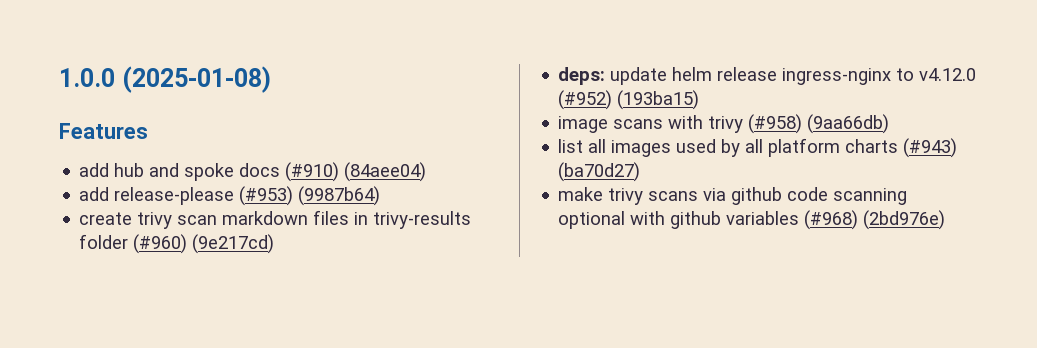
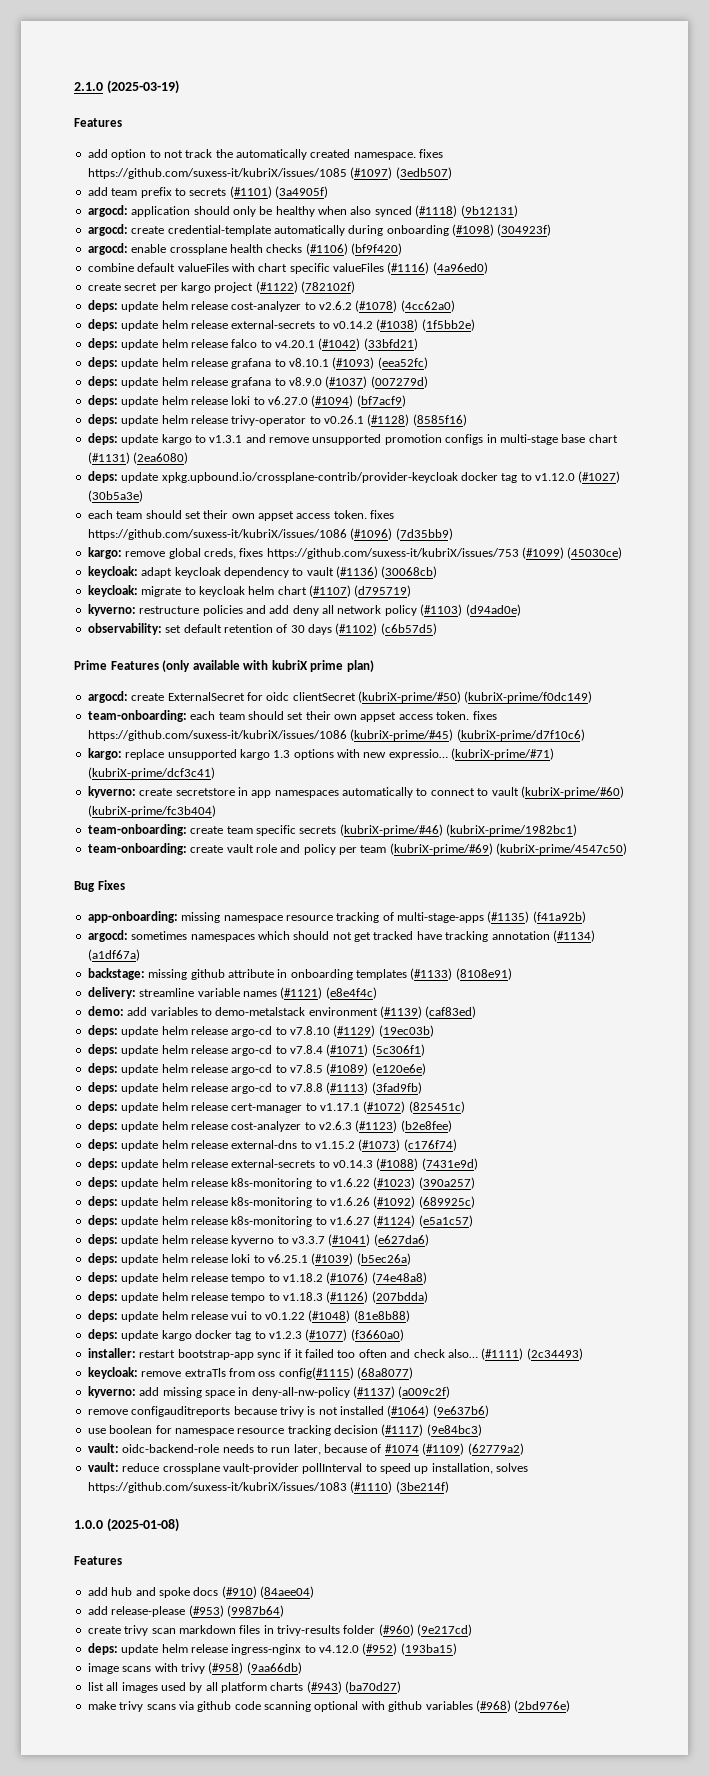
+ 2.1.0 (2025-03-19)
+ Features
+ add option to not track the automatically created namespace. fixes https://github.com/suxess-it/kubriX/issues/1085 (#1097) (3edb507)
+ add team prefix to secrets (#1101) (3a4905f)
+ argocd: application should only be healthy when also synced (#1118) (9b12131)
+ argocd: create credential-template automatically during onboarding (#1098) (304923f)
+ argocd: enable crossplane health checks (#1106) (bf9f420)
+ combine default valueFiles with chart specific valueFiles (#1116) (4a96ed0)
+ create secret per kargo project (#1122) (782102f)
+ deps: update helm release cost-analyzer to v2.6.2 (#1078) (4cc62a0)
+ deps: update helm release external-secrets to v0.14.2 (#1038) (1f5bb2e)
+ deps: update helm release falco to v4.20.1 (#1042) (33bfd21)
+ deps: update helm release grafana to v8.10.1 (#1093) (eea52fc)
+ deps: update helm release grafana to v8.9.0 (#1037) (007279d)
+ deps: update helm release loki to v6.27.0 (#1094) (bf7acf9)
+ deps: update helm release trivy-operator to v0.26.1 (#1128) (8585f16)
+ deps: update kargo to v1.3.1 and remove unsupported promotion configs in multi-stage base chart (#1131) (2ea6080)
+ deps: update xpkg.upbound.io/crossplane-contrib/provider-keycloak docker tag to v1.12.0 (#1027) (30b5a3e)
+ each team should set their own appset access token. fixes https://github.com/suxess-it/kubriX/issues/1086 (#1096) (7d35bb9)
+ kargo: remove global creds, fixes https://github.com/suxess-it/kubriX/issues/753 (#1099) (45030ce)
+ keycloak: adapt keycloak dependency to vault (#1136) (30068cb)
+ keycloak: migrate to keycloak helm chart (#1107) (d795719)
+ kyverno: restructure policies and add deny all network policy (#1103) (d94ad0e)
+ observability: set default retention of 30 days (#1102) (c6b57d5)
+ Prime Features (only available with kubriX prime plan)
+ argocd: create ExternalSecret for oidc clientSecret (kubriX-prime/#50) (kubriX-prime/f0dc149)
+ team-onboarding: each team should set their own appset access token. fixes https://github.com/suxess-it/kubriX/issues/1086 (kubriX-prime/#45) (kubriX-prime/d7f10c6)
+ kargo: replace unsupported kargo 1.3 options with new expressio… (kubriX-prime/#71) (kubriX-prime/dcf3c41)
+ kyverno: create secretstore in app namespaces automatically to connect to vault (kubriX-prime/#60) (kubriX-prime/fc3b404)
+ team-onboarding: create team specific secrets (kubriX-prime/#46) (kubriX-prime/1982bc1)
+ team-onboarding: create vault role and policy per team (kubriX-prime/#69) (kubriX-prime/4547c50)
+ Bug Fixes
+ app-onboarding: missing namespace resource tracking of multi-stage-apps (#1135) (f41a92b)
+ argocd: sometimes namespaces which should not get tracked have tracking annotation (#1134) (a1df67a)
+ backstage: missing github attribute in onboarding templates (#1133) (8108e91)
+ delivery: streamline variable names (#1121) (e8e4f4c)
+ demo: add variables to demo-metalstack environment (#1139) (caf83ed)
+ deps: update helm release argo-cd to v7.8.10 (#1129) (19ec03b)
+ deps: update helm release argo-cd to v7.8.4 (#1071) (5c306f1)
+ deps: update helm release argo-cd to v7.8.5 (#1089) (e120e6e)
+ deps: update helm release argo-cd to v7.8.8 (#1113) (3fad9fb)
+ deps: update helm release cert-manager to v1.17.1 (#1072) (825451c)
+ deps: update helm release cost-analyzer to v2.6.3 (#1123) (b2e8fee)
+ deps: update helm release external-dns to v1.15.2 (#1073) (c176f74)
+ deps: update helm release external-secrets to v0.14.3 (#1088) (7431e9d)
+ deps: update helm release k8s-monitoring to v1.6.22 (#1023) (390a257)
+ deps: update helm release k8s-monitoring to v1.6.26 (#1092) (689925c)
+ deps: update helm release k8s-monitoring to v1.6.27 (#1124) (e5a1c57)
+ deps: update helm release kyverno to v3.3.7 (#1041) (e627da6)
+ deps: update helm release loki to v6.25.1 (#1039) (b5ec26a)
+ deps: update helm release tempo to v1.18.2 (#1076) (74e48a8)
+ deps: update helm release tempo to v1.18.3 (#1126) (207bdda)
+ deps: update helm release vui to v0.1.22 (#1048) (81e8b88)
+ deps: update kargo docker tag to v1.2.3 (#1077) (f3660a0)
+ installer: restart bootstrap-app sync if it failed too often and check also… (#1111) (2c34493)
+ keycloak: remove extraTls from oss config(#1115) (68a8077)
+ kyverno: add missing space in deny-all-nw-policy (#1137) (a009c2f)
+ remove configauditreports because trivy is not installed (#1064) (9e637b6)
+ use boolean for namespace resource tracking decision (#1117) (9e84bc3)
+ vault: oidc-backend-role needs to run later, because of #1074 (#1109) (62779a2)
+ vault: reduce crossplane vault-provider pollInterval to speed up installation, solves https://github.com/suxess-it/kubriX/issues/1083 (#1110) (3be214f)

